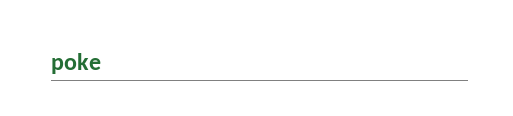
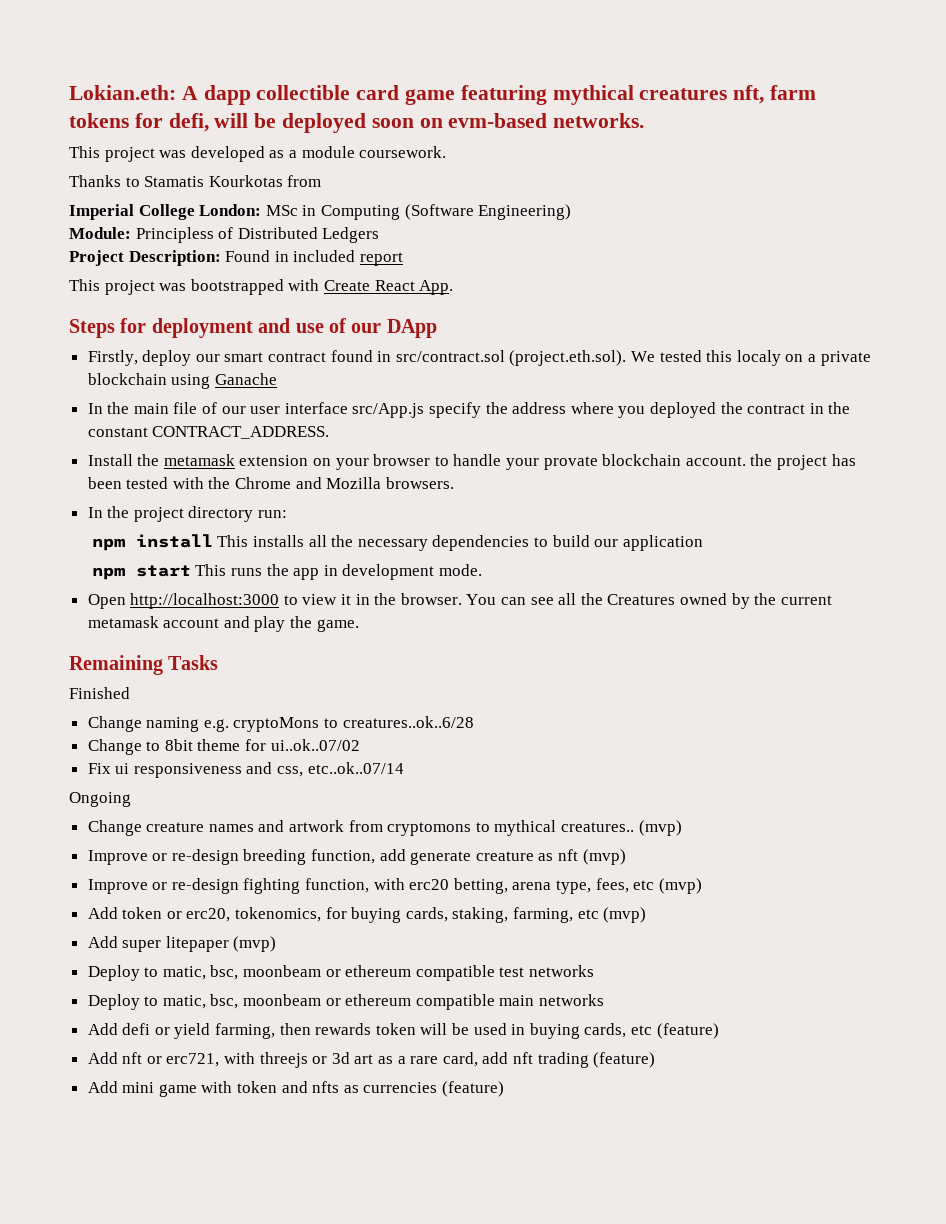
- poke
+ Lokian.eth: A dapp collectible card game featuring mythical creatures nft, farm tokens for defi, will be deployed soon on evm-based networks.
+ This project was developed as a module coursework.
+ Thanks to Stamatis Kourkotas from
+ Imperial College London: MSc in Computing (Software Engineering)
+ Module: Principless of Distributed Ledgers
+ Project Description: Found in included report
+ This project was bootstrapped with Create React App.
+ Steps for deployment and use of our DApp
+ Firstly, deploy our smart contract found in src/contract.sol (project.eth.sol). We tested this localy on a private blockchain using Ganache
+ In the main file of our user interface src/App.js specify the address where you deployed the contract in the constant CONTRACT_ADDRESS.
+ Install the metamask extension on your browser to handle your provate blockchain account. the project has been tested with the Chrome and Mozilla browsers.
+ In the project directory run:
+ npm install This installs all the necessary dependencies to build our application
+ npm start This runs the app in development mode.
+ Open http://localhost:3000 to view it in the browser. You can see all the Creatures owned by the current metamask account and play the game.
+ Remaining Tasks
+ Finished
+ Change naming e.g. cryptoMons to creatures..ok..6/28
+ Change to 8bit theme for ui..ok..07/02
+ Fix ui responsiveness and css, etc..ok..07/14
+ Ongoing
+ Change creature names and artwork from cryptomons to mythical creatures.. (mvp)
+ Improve or re-design breeding function, add generate creature as nft (mvp)
+ Improve or re-design fighting function, with erc20 betting, arena type, fees, etc (mvp)
+ Add token or erc20, tokenomics, for buying cards, staking, farming, etc (mvp)
+ Add super litepaper (mvp)
+ Deploy to matic, bsc, moonbeam or ethereum compatible test networks
+ Deploy to matic, bsc, moonbeam or ethereum compatible main networks
+ Add defi or yield farming, then rewards token will be used in buying cards, etc (feature)
+ Add nft or erc721, with threejs or 3d art as a rare card, add nft trading (feature)
+ Add mini game with token and nfts as currencies (feature)

